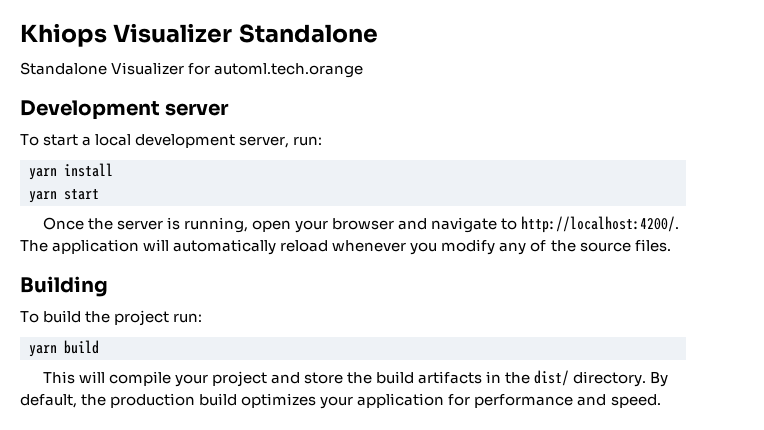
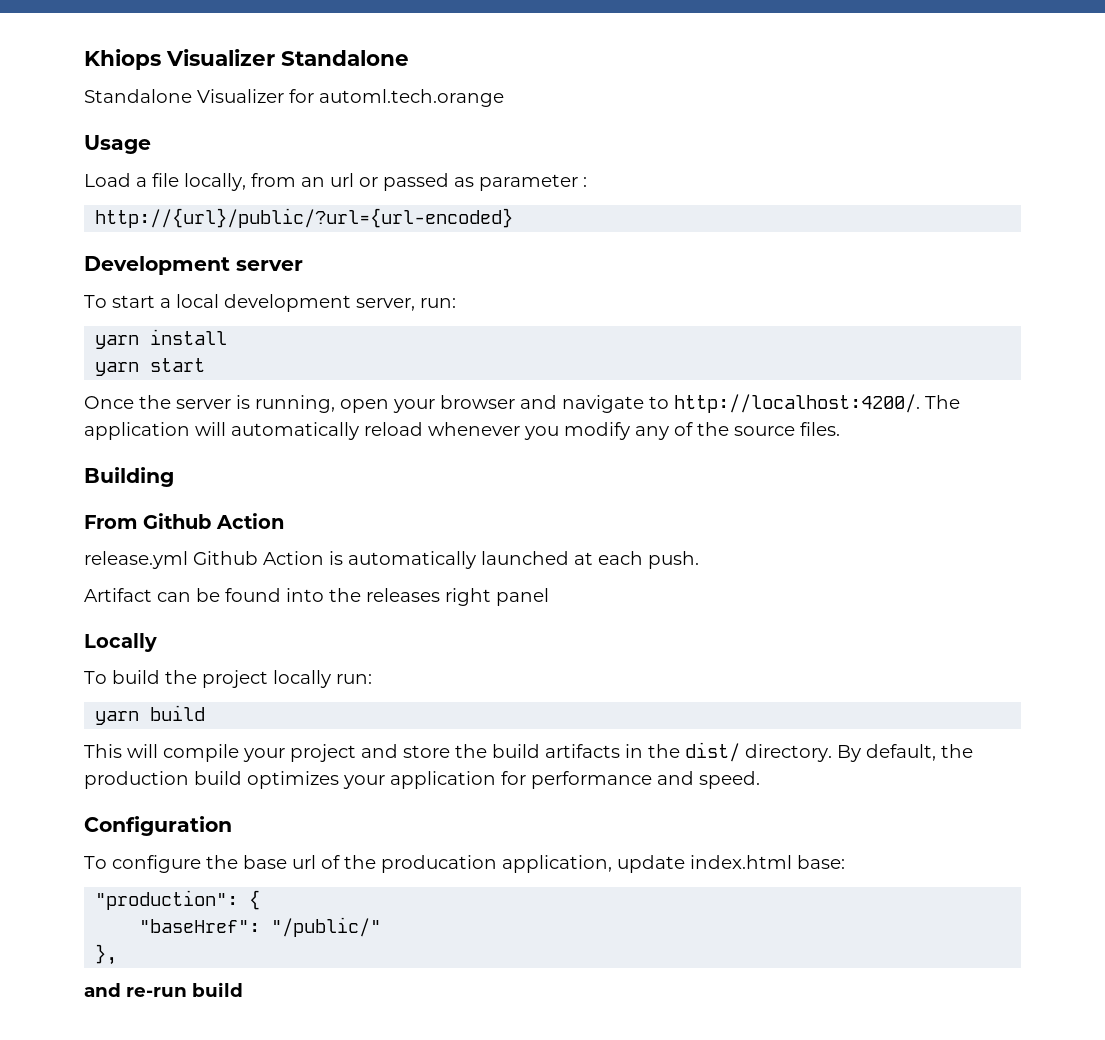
+ Usage
+ Load a file locally, from an url or passed as parameter :
+ http://{url}/public/?url={url-encoded}
+ From Github Action
+ release.yml Github Action is automatically launched at each push.
+ Artifact can be found into the releases right panel
+ Locally
- To build the project run:
+ To build the project locally run:
+ Configuration
+ To configure the base url of the producation application, update index.html base:
+ "production": {
+ "baseHref": "/public/"
+ },
+ and re-run build

